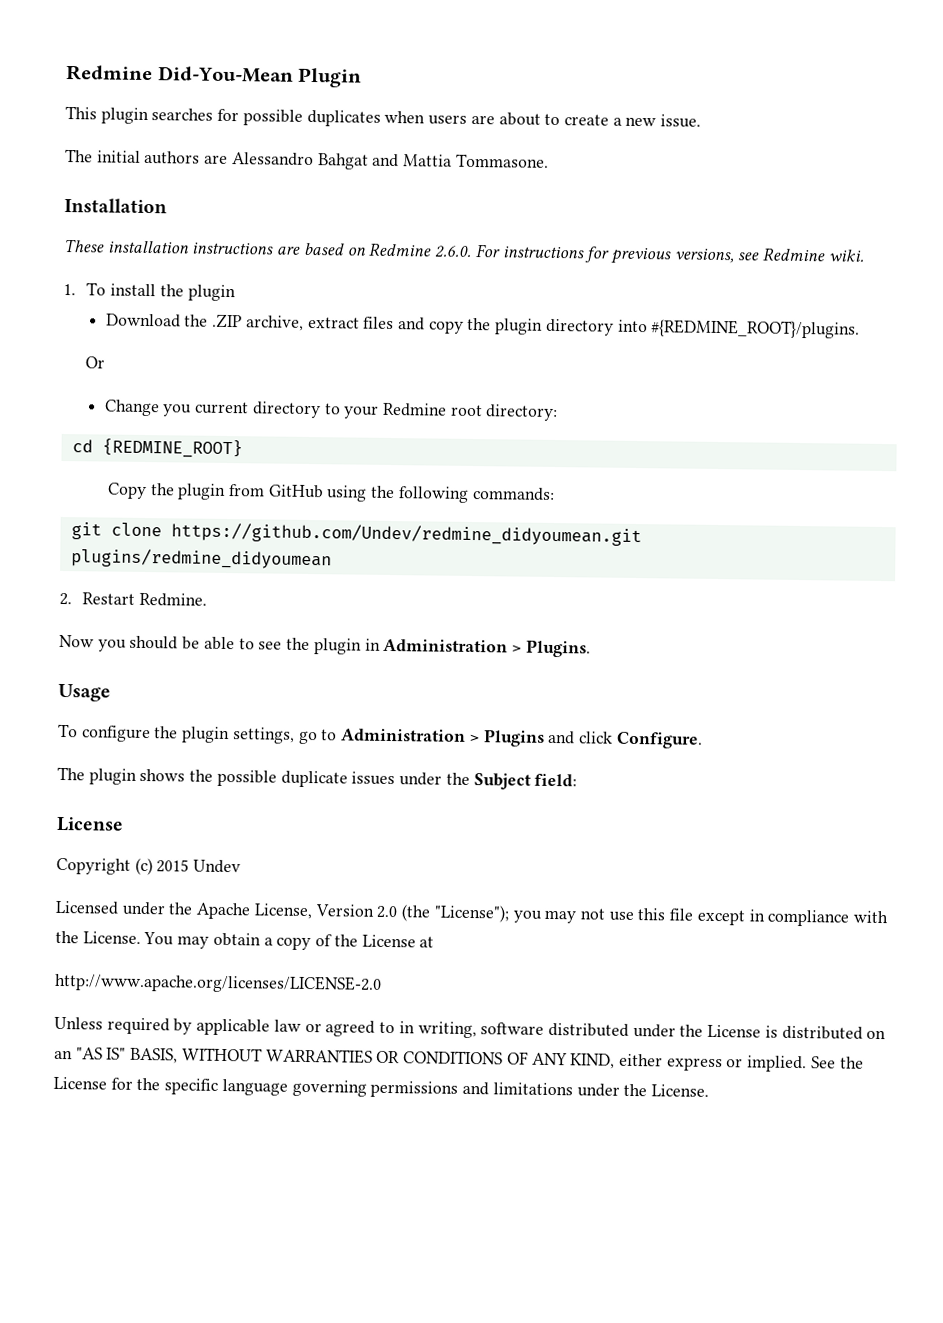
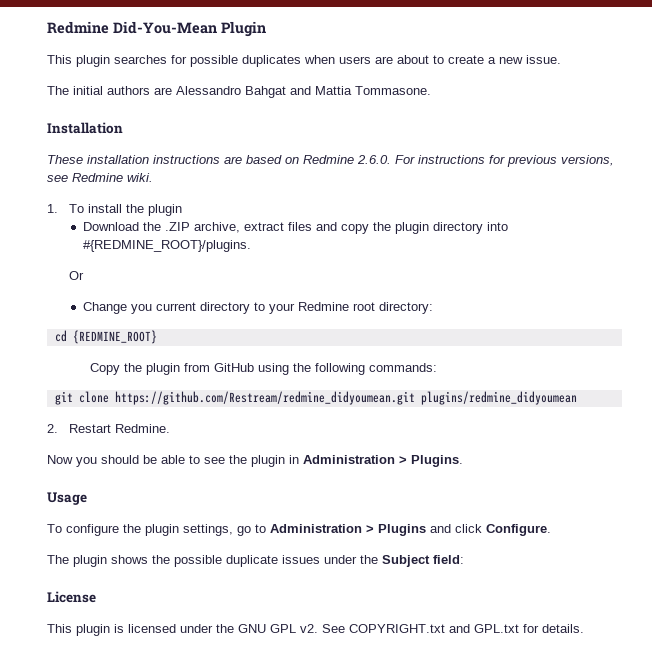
- git clone https://github.com/Undev/redmine_didyoumean.git plugins/redmine_didyoumean
+ git clone https://github.com/Restream/redmine_didyoumean.git plugins/redmine_didyoumean
- Copyright (c) 2015 Undev
- Licensed under the Apache License, Version 2.0 (the "License"); you may not use this file except in compliance with the License. You may obtain a copy of the License at
- http://www.apache.org/licenses/LICENSE-2.0
- Unless required by applicable law or agreed to in writing, software distributed under the License is distributed on an "AS IS" BASIS, WITHOUT WARRANTIES OR CONDITIONS OF ANY KIND, either express or implied. See the License for the specific language governing permissions and limitations under the License.
+ This plugin is licensed under the GNU GPL v2. See COPYRIGHT.txt and GPL.txt for details.

